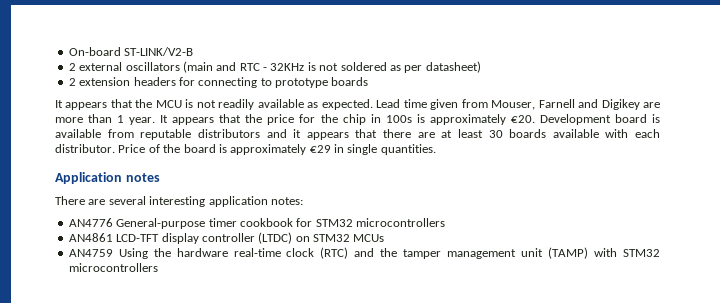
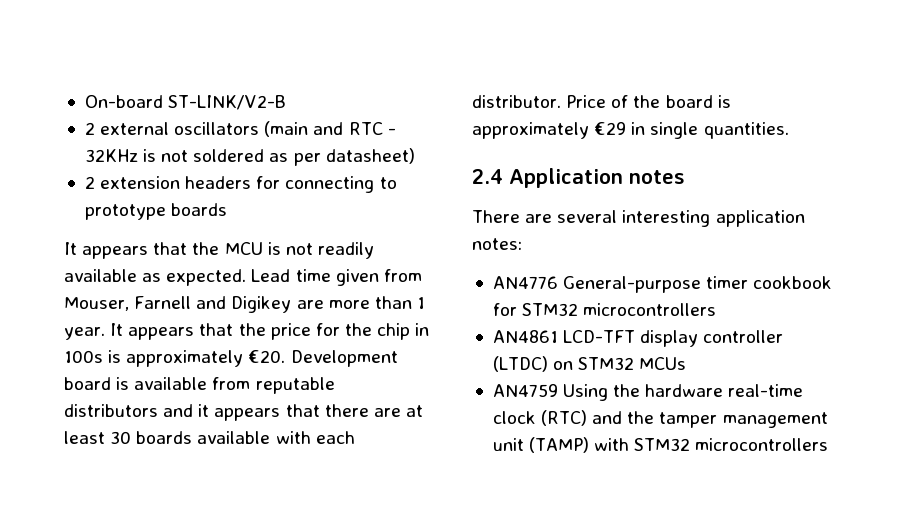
- Application notes
+ 2.4 Application notes

